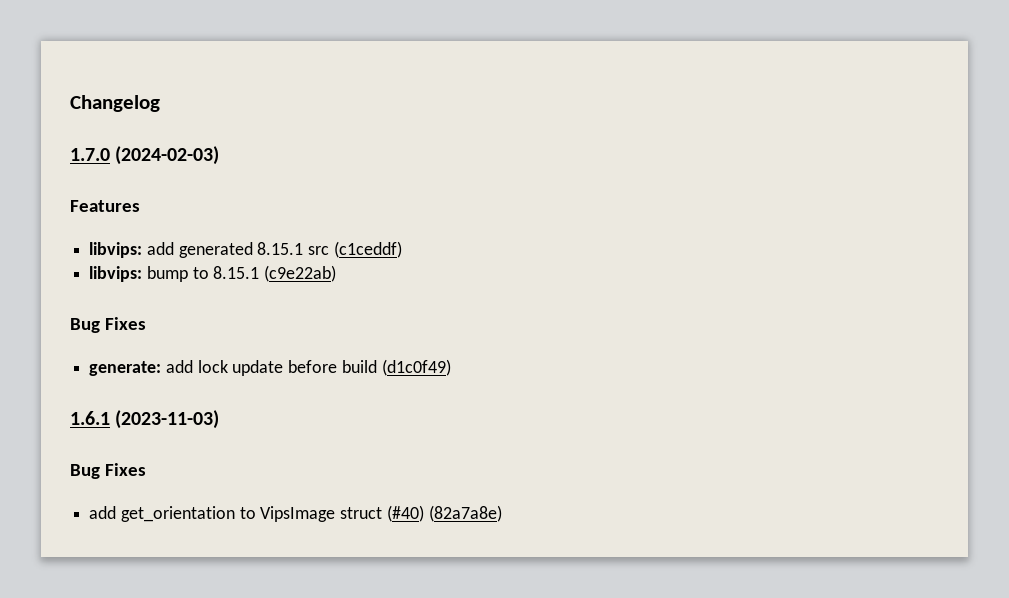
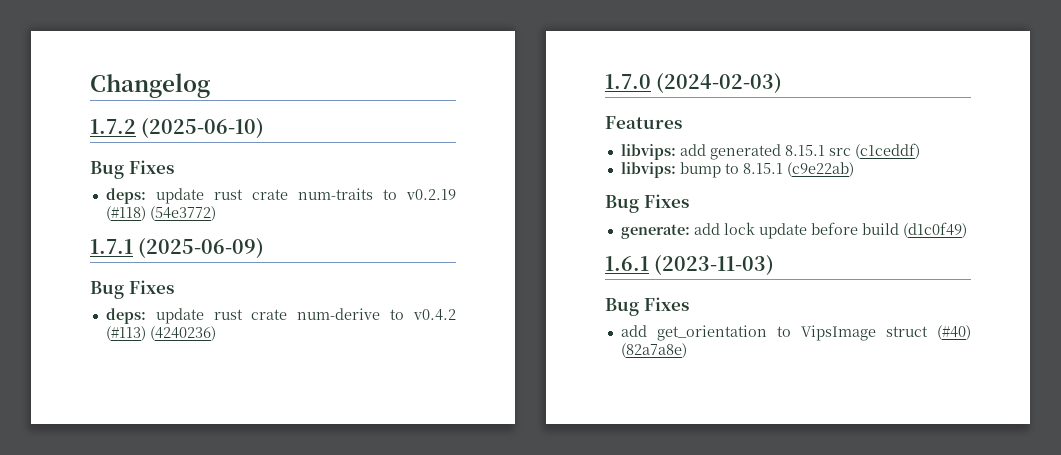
+ 1.7.2 (2025-06-10)
+ Bug Fixes
+ deps: update rust crate num-traits to v0.2.19 (#118) (54e3772)
+ 1.7.1 (2025-06-09)
+ Bug Fixes
+ deps: update rust crate num-derive to v0.4.2 (#113) (4240236)

